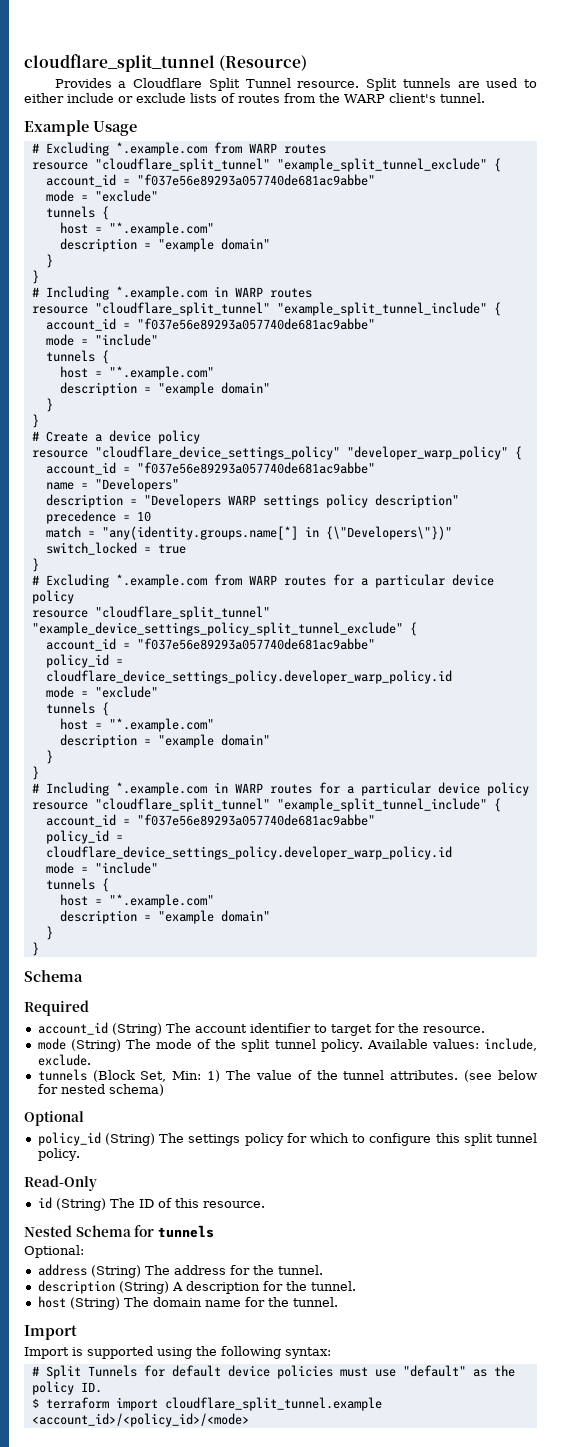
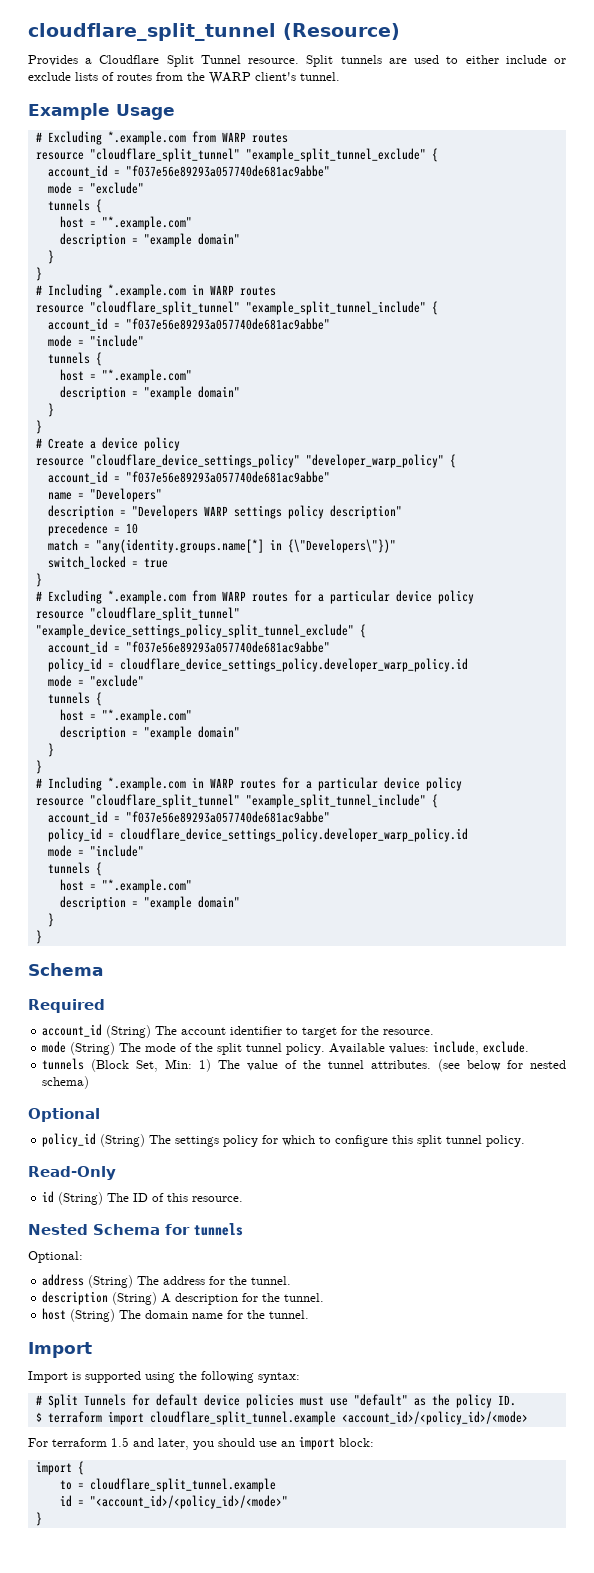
+ For terraform 1.5 and later, you should use an import block:
+ import {
+ to = cloudflare_split_tunnel.example
+ id = "<account_id>/<policy_id>/<mode>"
+ }

